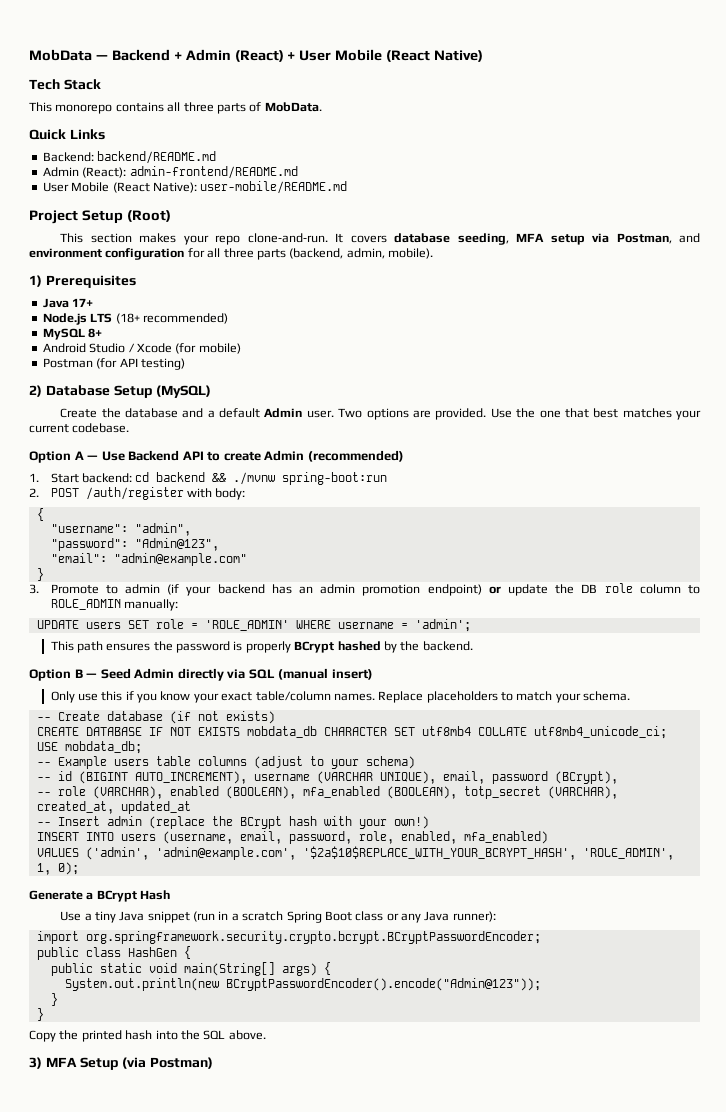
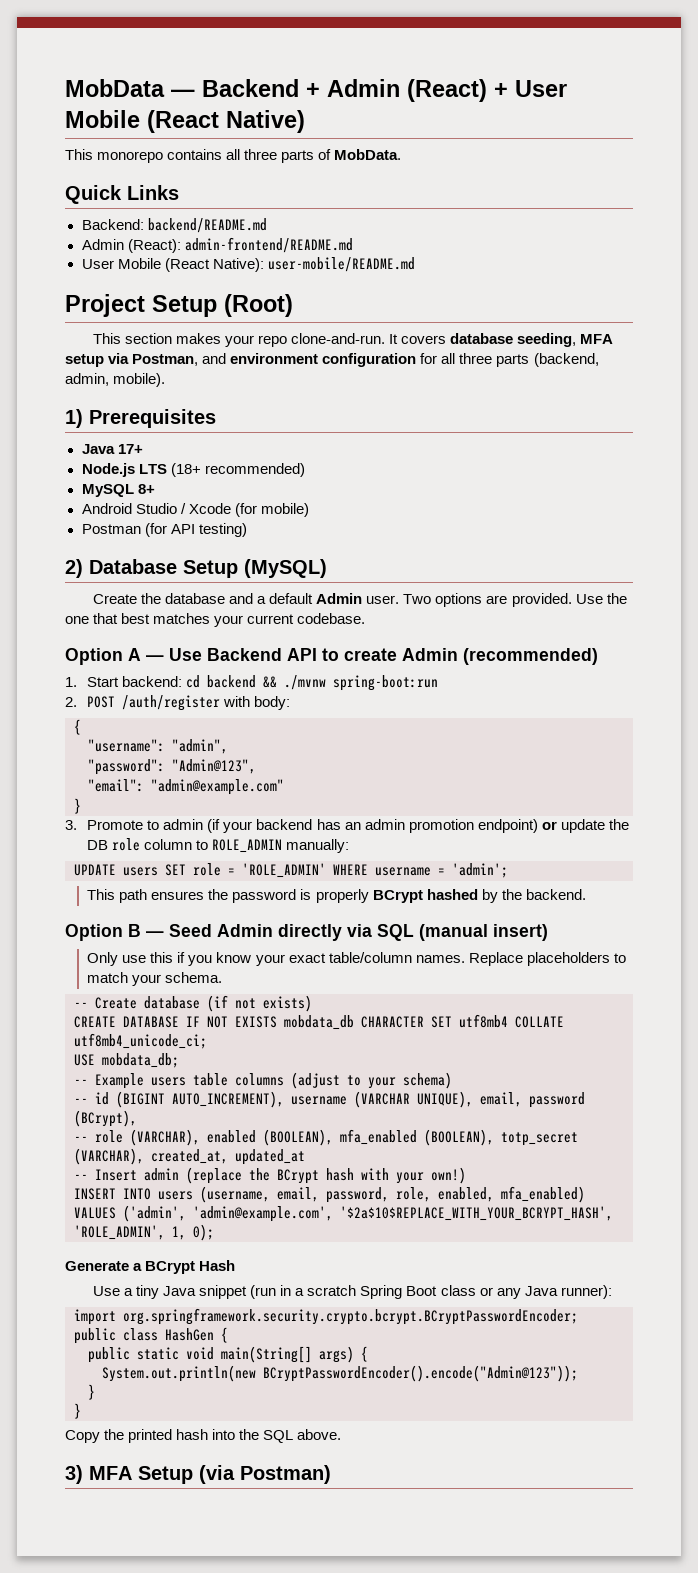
- Tech Stack

